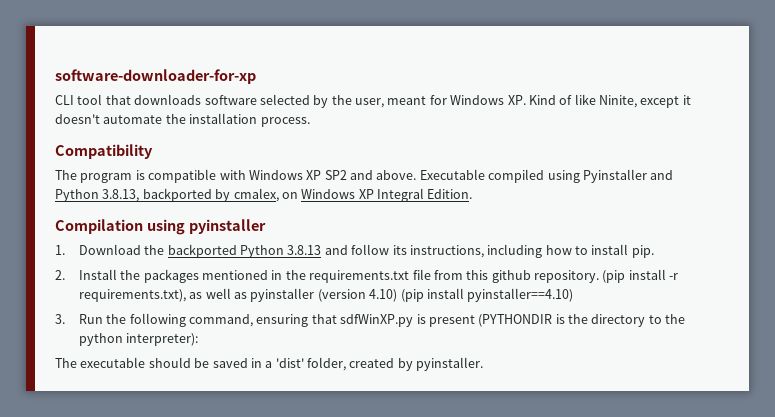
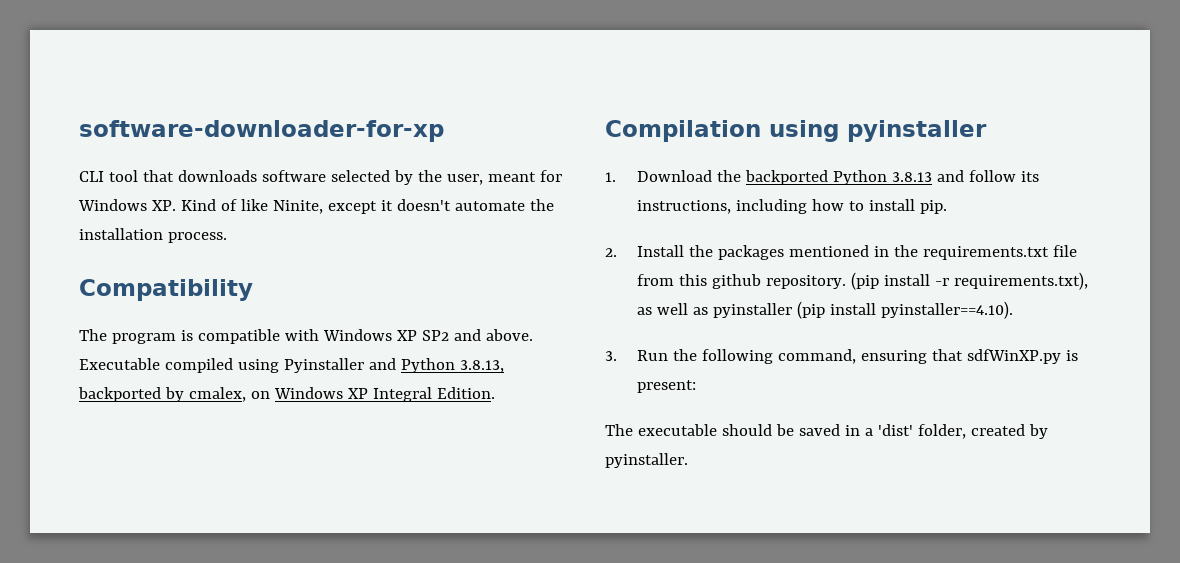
- (pip install -r requirements.txt), as well as pyinstaller (version 4.10) (pip install pyinstaller==4.10)
+ (pip install -r requirements.txt), as well as pyinstaller (pip install pyinstaller==4.10).
- 3. Run the following command, ensuring that sdfWinXP.py is present (PYTHONDIR is the directory to the python interpreter):
+ 3. Run the following command, ensuring that sdfWinXP.py is present:

